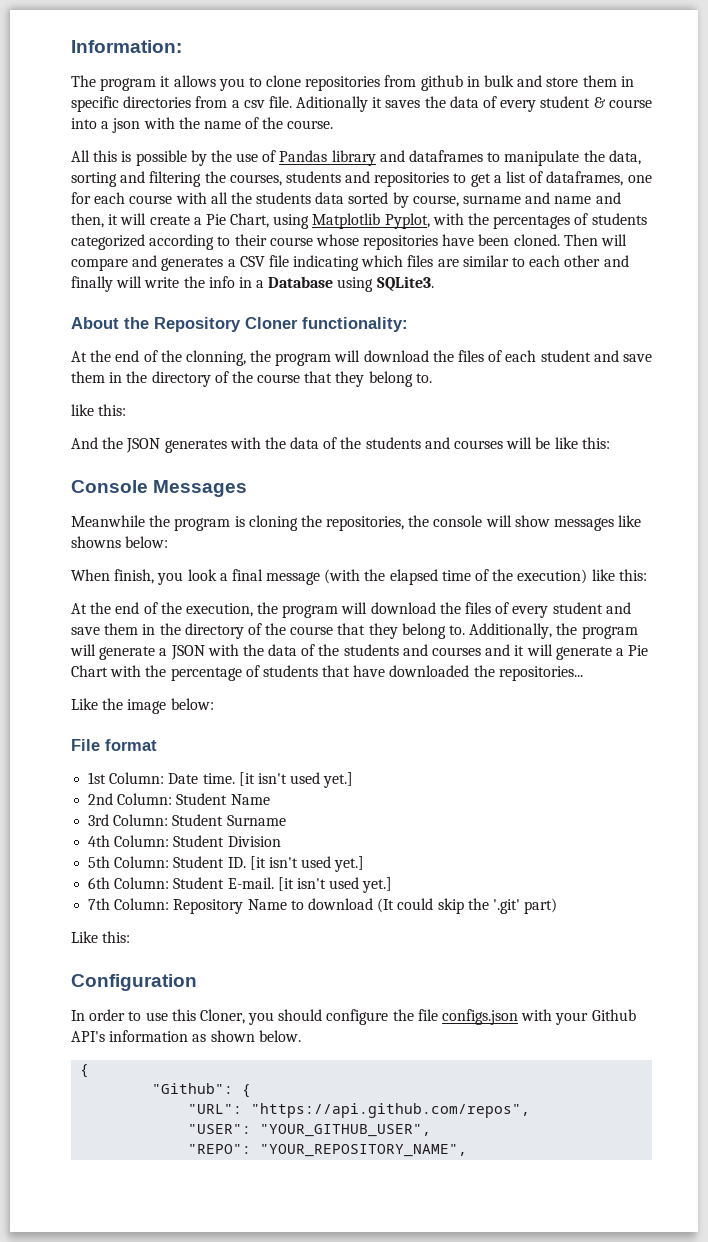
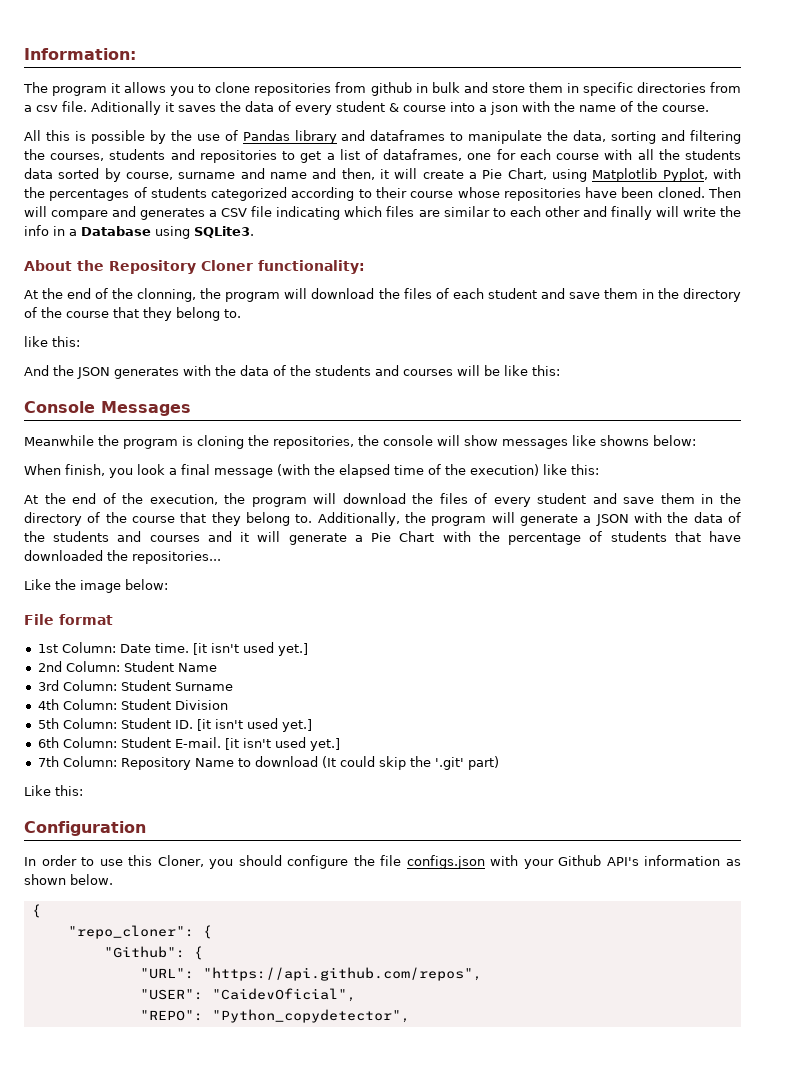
+ "repo_cloner": {
- "USER": "YOUR_GITHUB_USER",
+ "USER": "CaidevOficial",
- "REPO": "YOUR_REPOSITORY_NAME",
+ "REPO": "Python_copydetector",

